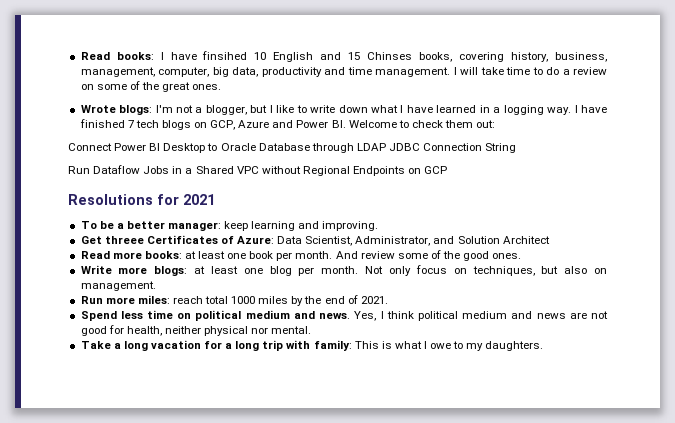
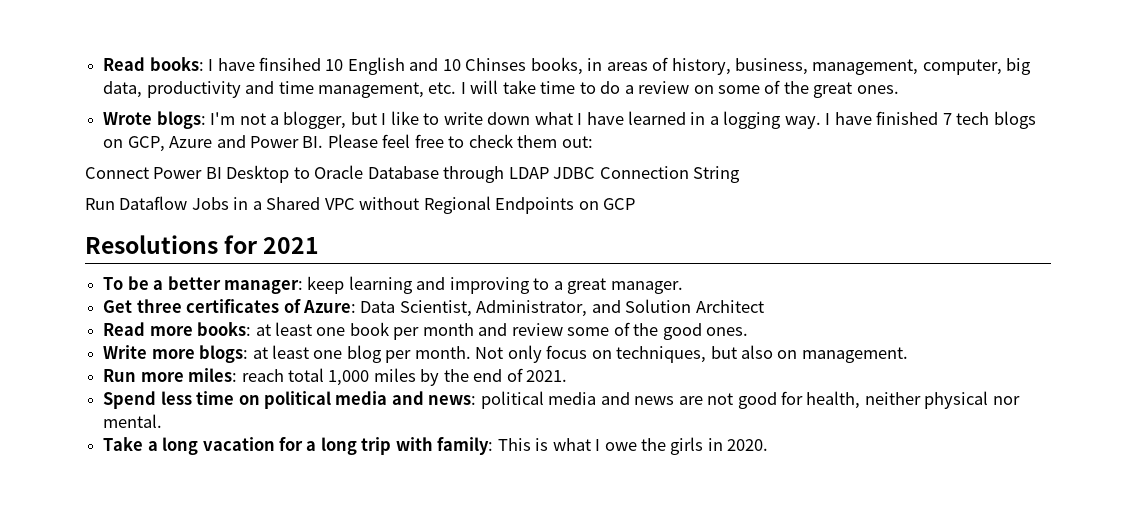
- Read books: I have finsihed 10 English and 15 Chinses books, covering history, business, management, computer, big data, productivity and time management. I will take time to do a review on some of the great ones.
+ Read books: I have finsihed 10 English and 10 Chinses books, in areas of history, business, management, computer, big data, productivity and time management, etc. I will take time to do a review on some of the great ones.
- I have finished 7 tech blogs on GCP, Azure and Power BI. Welcome to check them out:
+ I have finished 7 tech blogs on GCP, Azure and Power BI. Please feel free to check them out:
- To be a better manager: keep learning and improving.
+ To be a better manager: keep learning and improving to a great manager.
- Get threee Certificates of Azure: Data Scientist, Administrator, and Solution Architect
+ Get three certificates of Azure: Data Scientist, Administrator, and Solution Architect
- Read more books: at least one book per month. And review some of the good ones.
+ Read more books: at least one book per month and review some of the good ones.
- Run more miles: reach total 1000 miles by the end of 2021.
+ Run more miles: reach total 1,000 miles by the end of 2021.
- Spend less time on political medium and news. Yes, I think political medium and news are not good for health, neither physical nor mental.
+ Spend less time on political media and news: political media and news are not good for health, neither physical nor mental.
- Take a long vacation for a long trip with family: This is what I owe to my daughters.
+ Take a long vacation for a long trip with family: This is what I owe the girls in 2020.

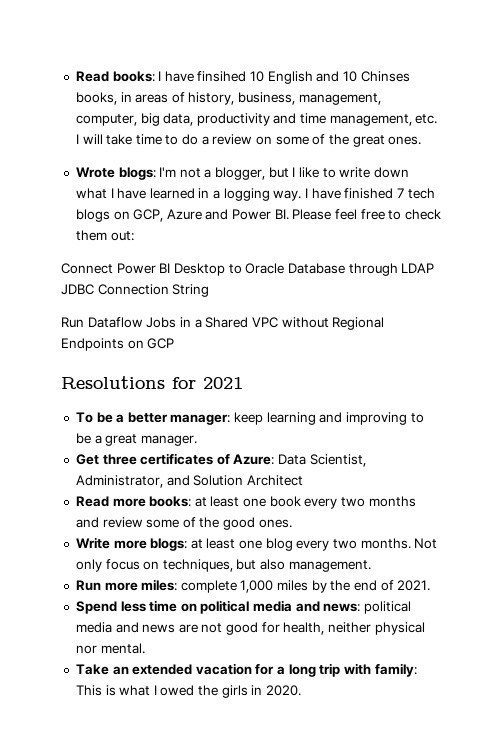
- To be a better manager: keep learning and improving to a great manager.
+ To be a better manager: keep learning and improving to be a great manager.
- Read more books: at least one book per month and review some of the good ones.
+ Read more books: at least one book every two months and review some of the good ones.
- Write more blogs: at least one blog per month.
+ Write more blogs: at least one blog every two months.
- Not only focus on techniques, but also on management.
+ Not only focus on techniques, but also management.
- Run more miles: reach total 1,000 miles by the end of 2021.
+ Run more miles: complete 1,000 miles by the end of 2021.
- Take a long vacation for a long trip with family: This is what I owe the girls in 2020.
+ Take an extended vacation for a long trip with family: This is what I owed the girls in 2020.

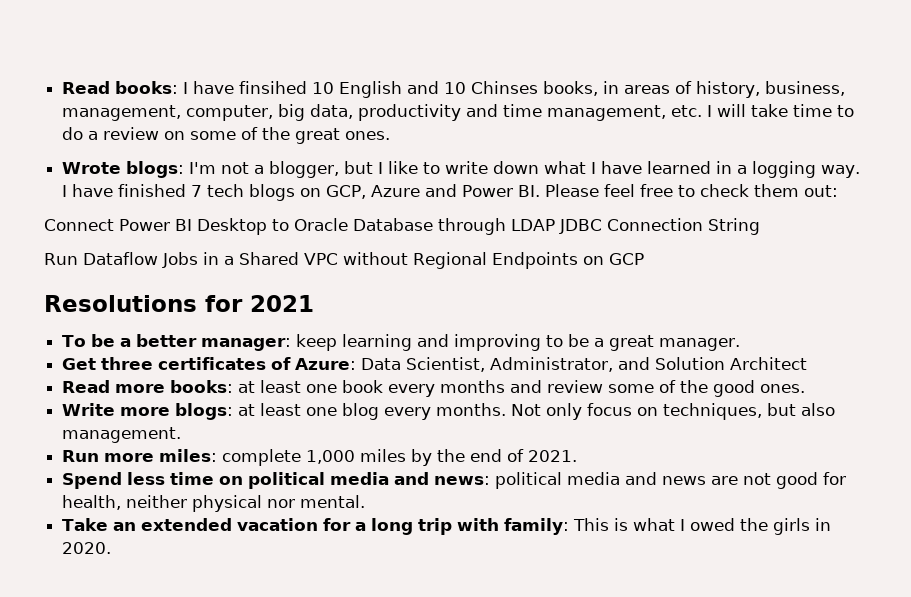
- Read more books: at least one book every two months and review some of the good ones.
+ Read more books: at least one book every months and review some of the good ones.
- Write more blogs: at least one blog every two months.
+ Write more blogs: at least one blog every months.

